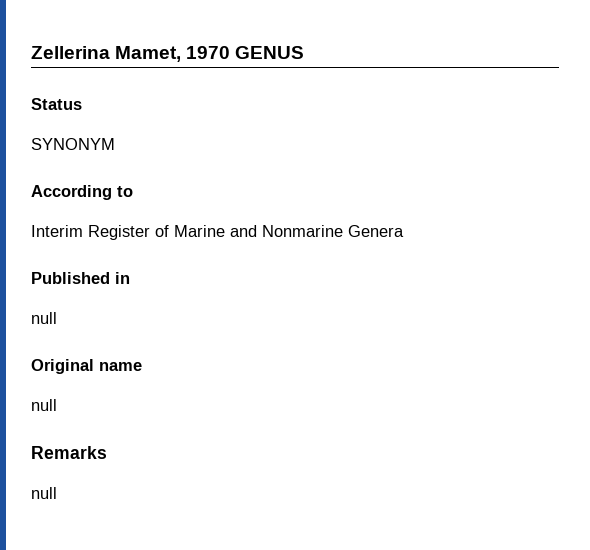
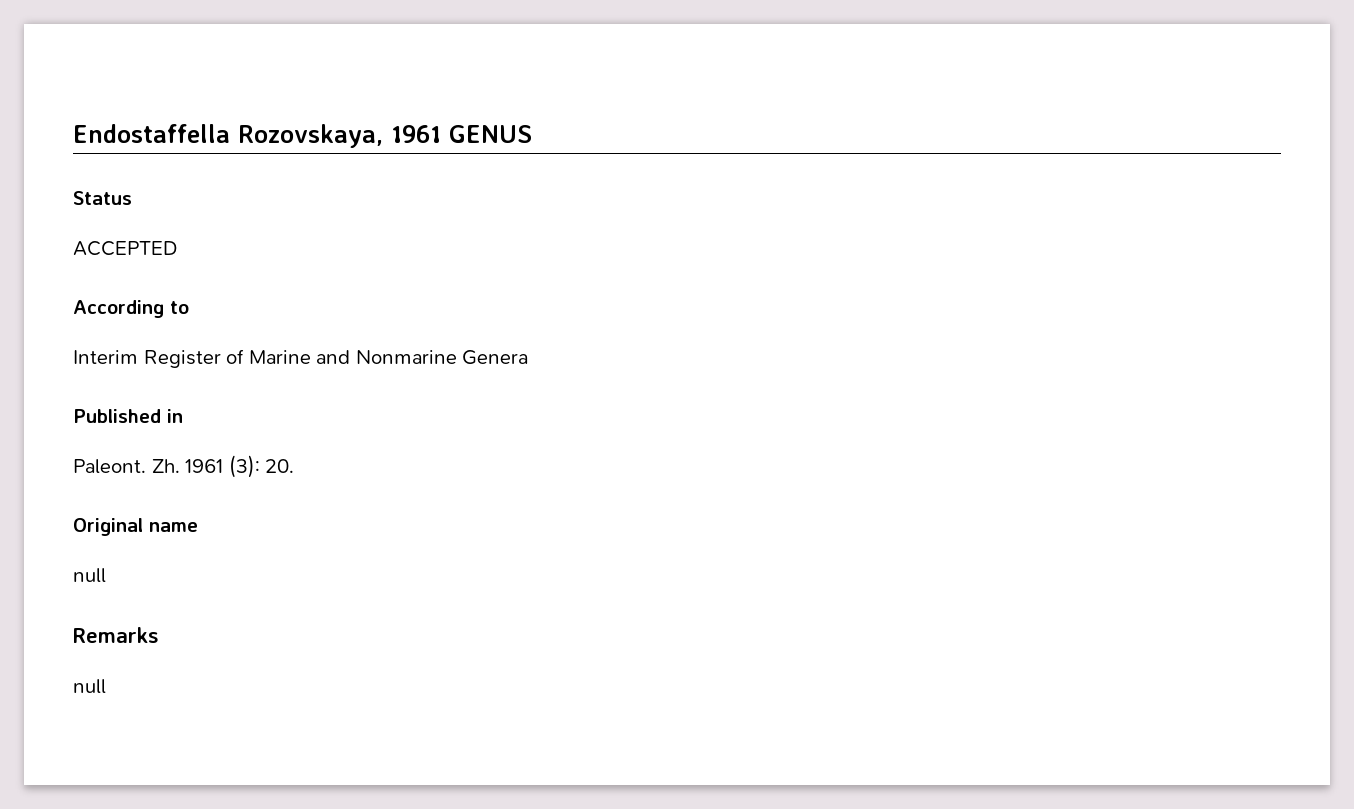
- Zellerina Mamet, 1970 GENUS
+ Endostaffella Rozovskaya, 1961 GENUS
- SYNONYM
+ ACCEPTED
  Published in
- null
+ Paleont. Zh. 1961 (3): 20.

